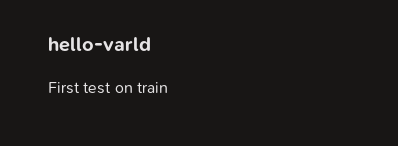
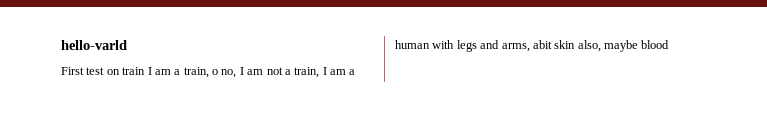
- First test on train
+ First test on train I am a train, o no, I am not a train, I am a human with legs and arms, abit skin also, maybe blood

